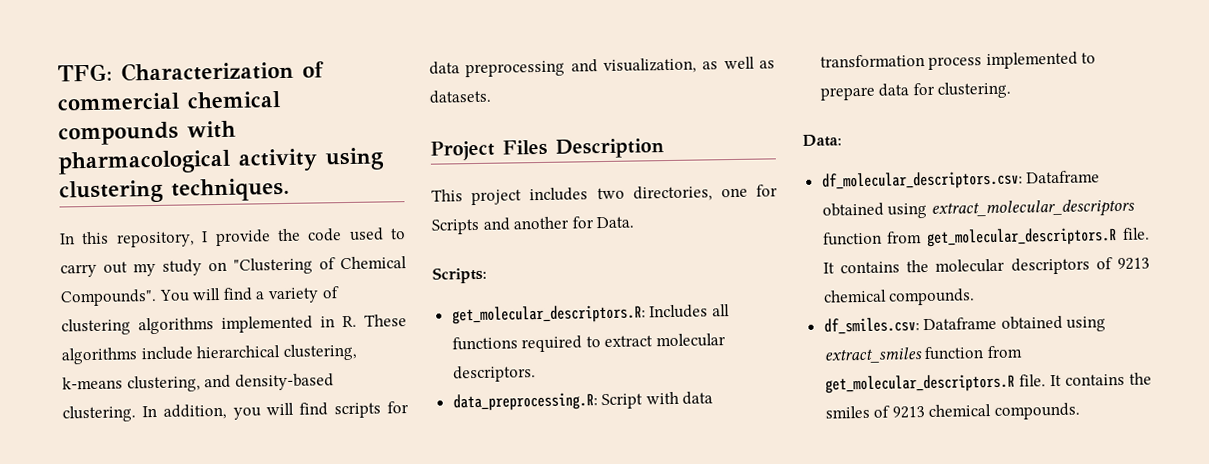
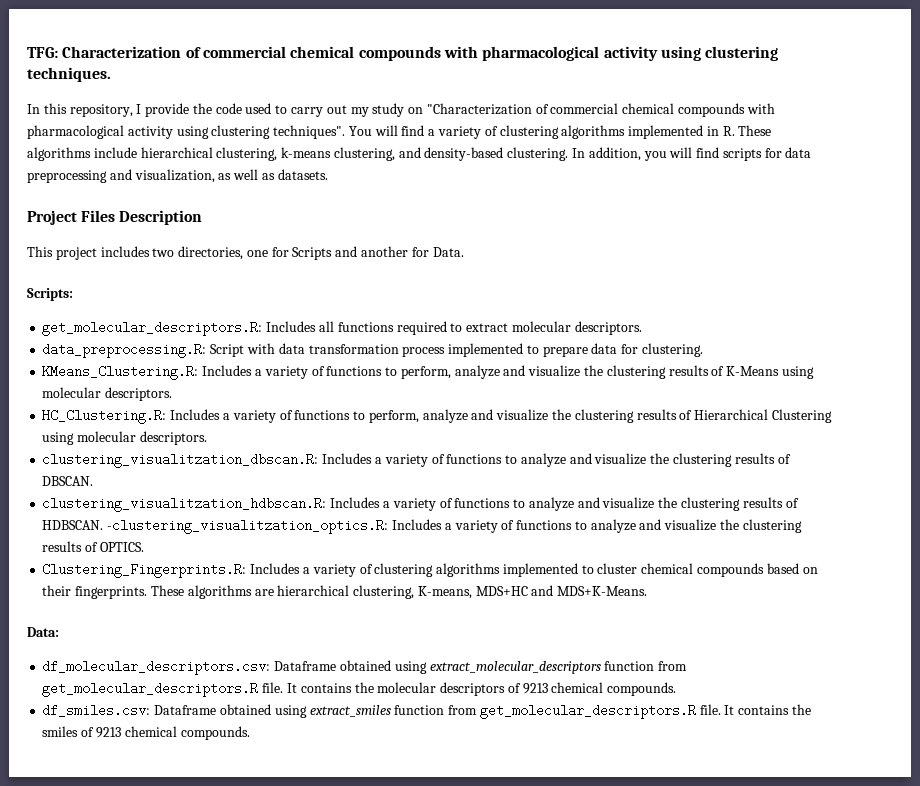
- In this repository, I provide the code used to carry out my study on "Clustering of Chemical Compounds".
+ In this repository, I provide the code used to carry out my study on "Characterization of commercial chemical compounds with pharmacological activity using clustering techniques".
+ KMeans_Clustering.R: Includes a variety of functions to perform, analyze and visualize the clustering results of K-Means using molecular descriptors.
+ HC_Clustering.R: Includes a variety of functions to perform, analyze and visualize the clustering results of Hierarchical Clustering using molecular descriptors.
+ clustering_visualitzation_dbscan.R: Includes a variety of functions to analyze and visualize the clustering results of DBSCAN.
+ clustering_visualitzation_hdbscan.R: Includes a variety of functions to analyze and visualize the clustering results of HDBSCAN. -clustering_visualitzation_optics.R: Includes a variety of functions to analyze and visualize the clustering results of OPTICS.
+ Clustering_Fingerprints.R: Includes a variety of clustering algorithms implemented to cluster chemical compounds based on their fingerprints. These algorithms are hierarchical clustering, K-means, MDS+HC and MDS+K-Means.

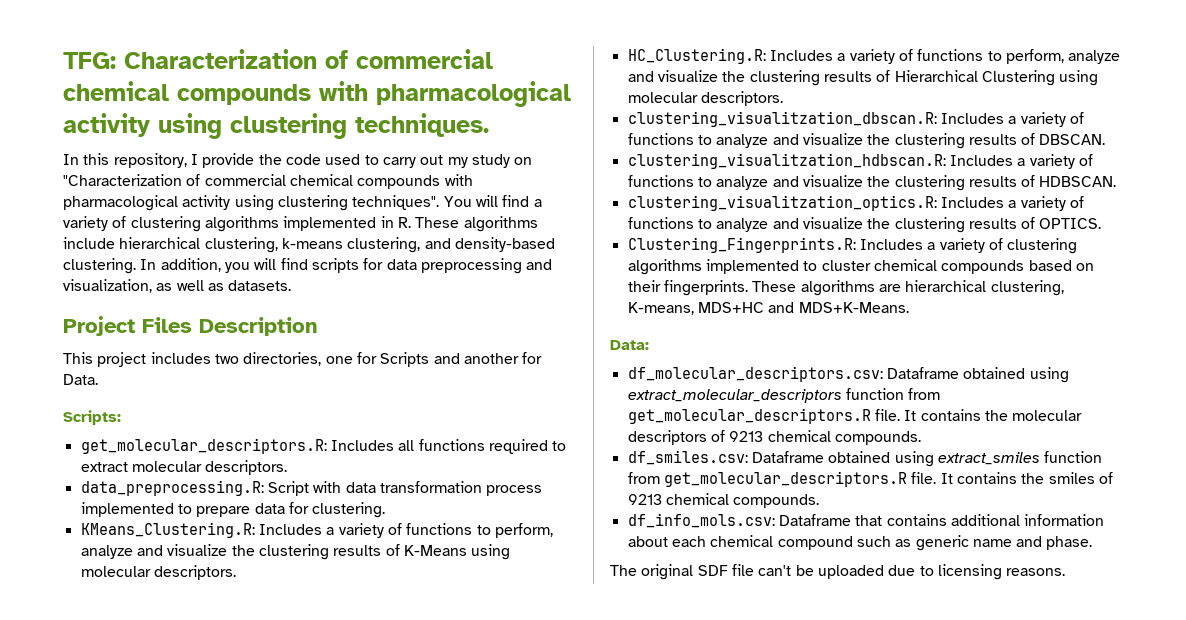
- clustering_visualitzation_hdbscan.R: Includes a variety of functions to analyze and visualize the clustering results of HDBSCAN. -clustering_visualitzation_optics.R: Includes a variety of functions to analyze and visualize the clustering results of OPTICS.
+ clustering_visualitzation_hdbscan.R: Includes a variety of functions to analyze and visualize the clustering results of HDBSCAN.
+ clustering_visualitzation_optics.R: Includes a variety of functions to analyze and visualize the clustering results of OPTICS.
+ df_info_mols.csv: Dataframe that contains additional information about each chemical compound such as generic name and phase.
+ The original SDF file can't be uploaded due to licensing reasons.

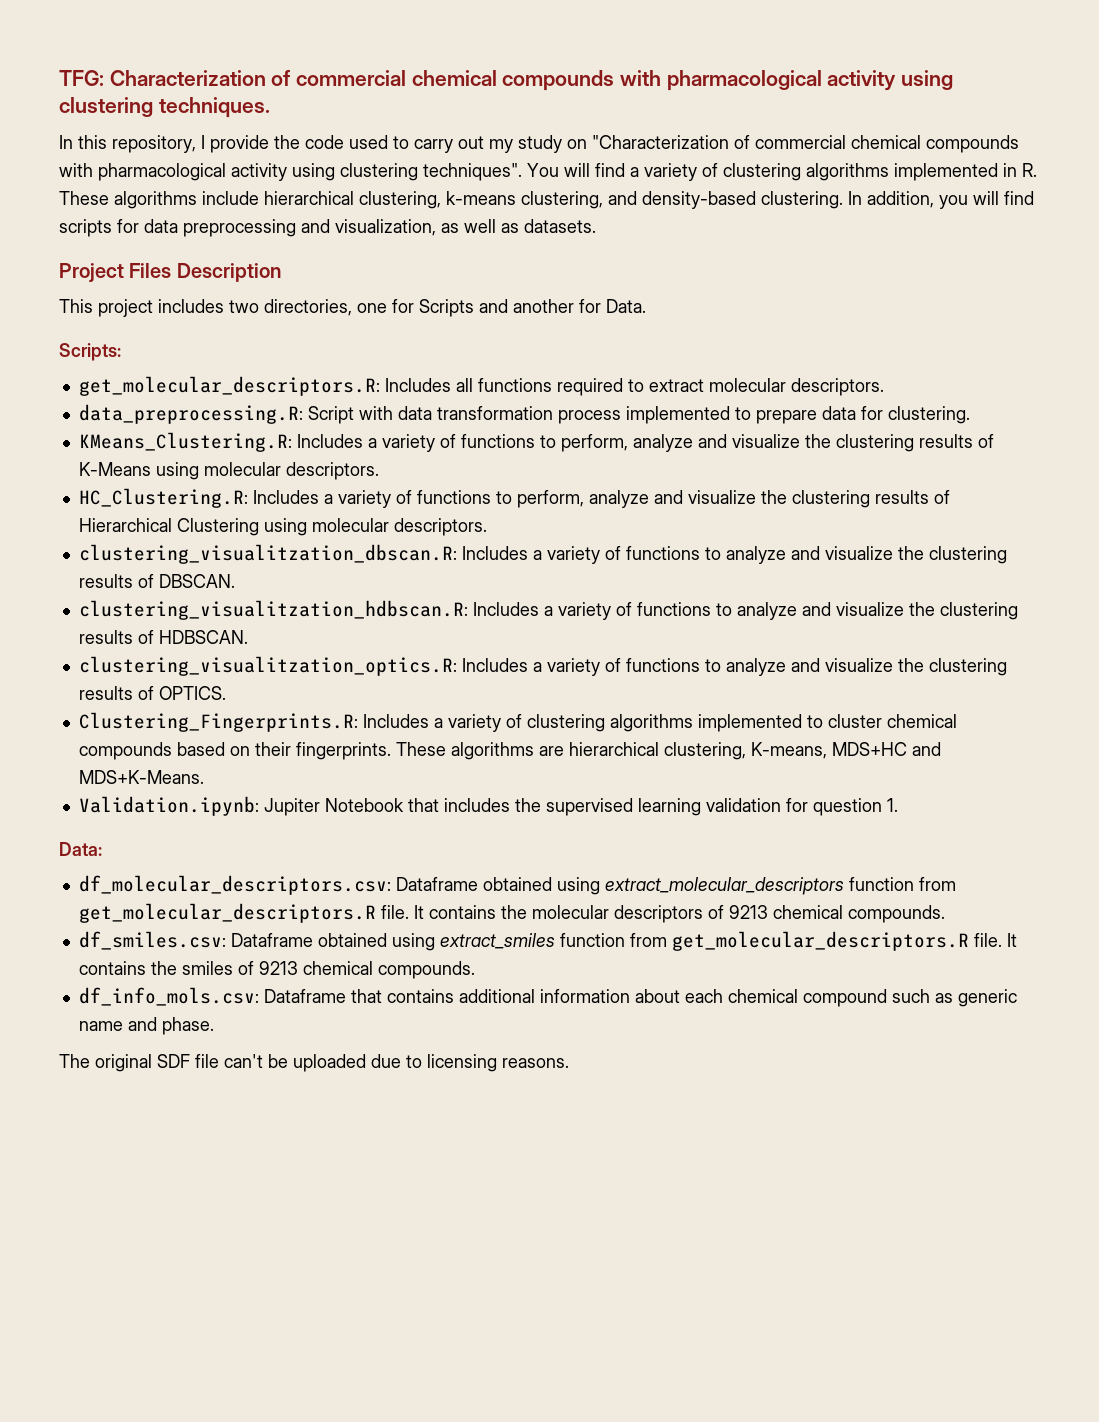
+ Validation.ipynb: Jupiter Notebook that includes the supervised learning validation for question 1.

